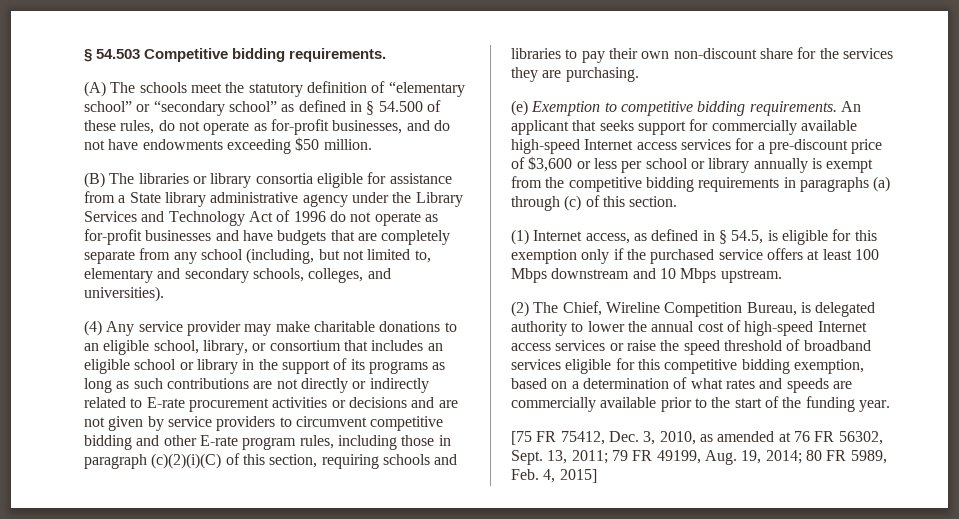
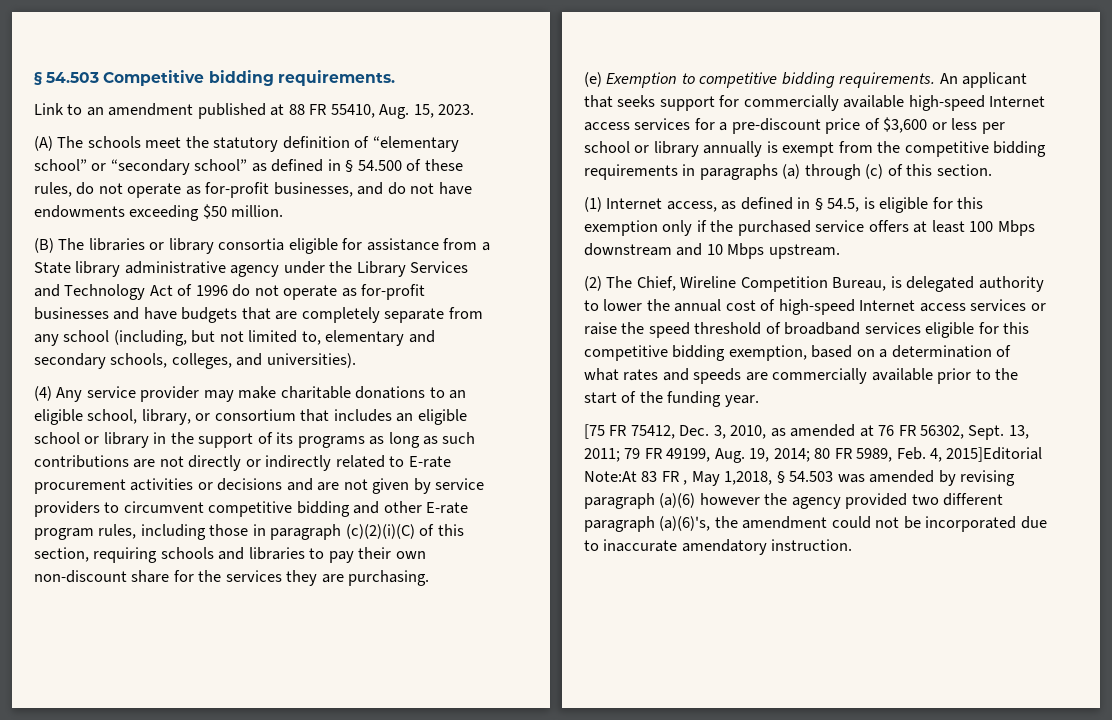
+ Link to an amendment published at 88 FR 55410, Aug. 15, 2023.
- 13, 2011; 79 FR 49199, Aug. 19, 2014; 80 FR 5989, Feb. 4, 2015]
+ 13, 2011; 79 FR 49199, Aug. 19, 2014; 80 FR 5989, Feb. 4, 2015]Editorial Note:At 83 FR , May 1,2018, § 54.503 was amended by revising paragraph (a)(6) however the agency provided two different paragraph (a)(6)'s, the amendment could not be incorporated due to inaccurate amendatory instruction.

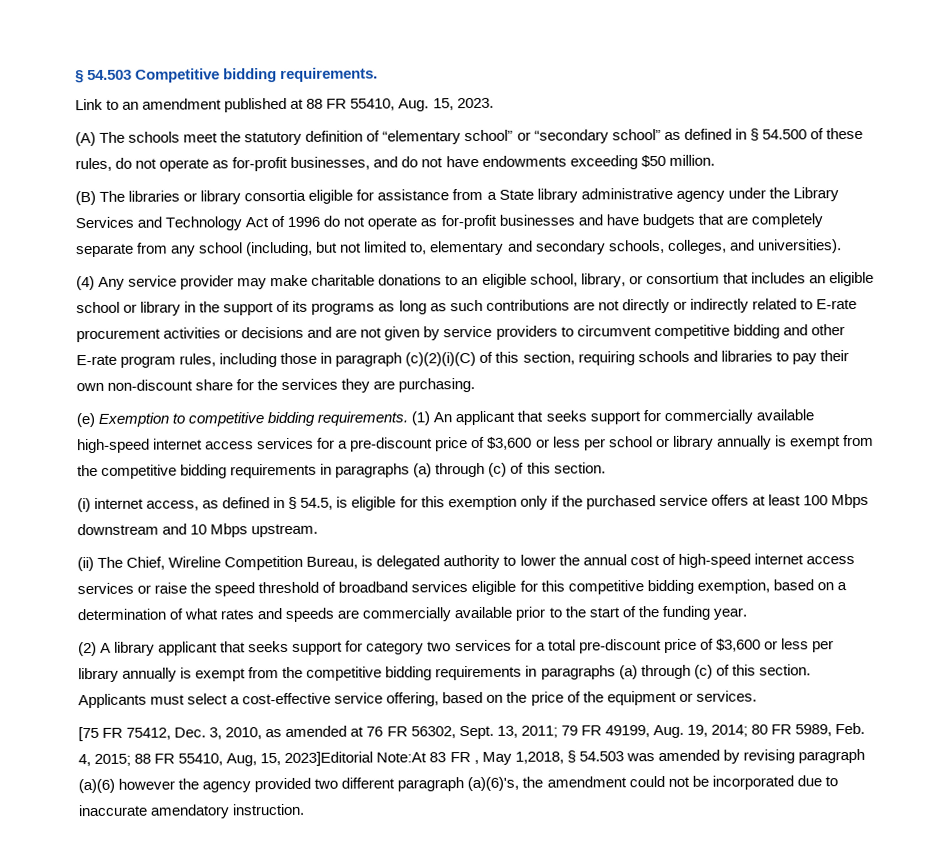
- An applicant that seeks support for commercially available high-speed Internet access services for a pre-discount price of $3,600 or less per school or library annually is exempt from the competitive bidding requirements in paragraphs (a) through (c) of this section.
+ (1) An applicant that seeks support for commercially available high-speed internet access services for a pre-discount price of $3,600 or less per school or library annually is exempt from the competitive bidding requirements in paragraphs (a) through (c) of this section.
- (1) Internet access, as defined in § 54.5, is eligible for this exemption only if the purchased service offers at least 100 Mbps downstream and 10 Mbps upstream.
+ (i) internet access, as defined in § 54.5, is eligible for this exemption only if the purchased service offers at least 100 Mbps downstream and 10 Mbps upstream.
- (2) The Chief, Wireline Competition Bureau, is delegated authority to lower the annual cost of high-speed Internet access services or raise the speed threshold of broadband services eligible for this competitive bidding exemption, based on a determination of what rates and speeds are commercially available prior to the start of the funding year.
+ (ii) The Chief, Wireline Competition Bureau, is delegated authority to lower the annual cost of high-speed internet access services or raise the speed threshold of broadband services eligible for this competitive bidding exemption, based on a determination of what rates and speeds are commercially available prior to the start of the funding year.
+ (2) A library applicant that seeks support for category two services for a total pre-discount price of $3,600 or less per library annually is exempt from the competitive bidding requirements in paragraphs (a) through (c) of this section. Applicants must select a cost-effective service offering, based on the price of the equipment or services.
- 13, 2011; 79 FR 49199, Aug. 19, 2014; 80 FR 5989, Feb. 4, 2015]Editorial Note:At 83 FR , May 1,2018, § 54.503 was amended by revising paragraph (a)(6) however the agency provided two different paragraph (a)(6)'s, the amendment could not be incorporated due to inaccurate amendatory instruction.
+ 13, 2011; 79 FR 49199, Aug. 19, 2014; 80 FR 5989, Feb. 4, 2015; 88 FR 55410, Aug, 15, 2023]Editorial Note:At 83 FR , May 1,2018, § 54.503 was amended by revising paragraph (a)(6) however the agency provided two different paragraph (a)(6)'s, the amendment could not be incorporated due to inaccurate amendatory instruction.

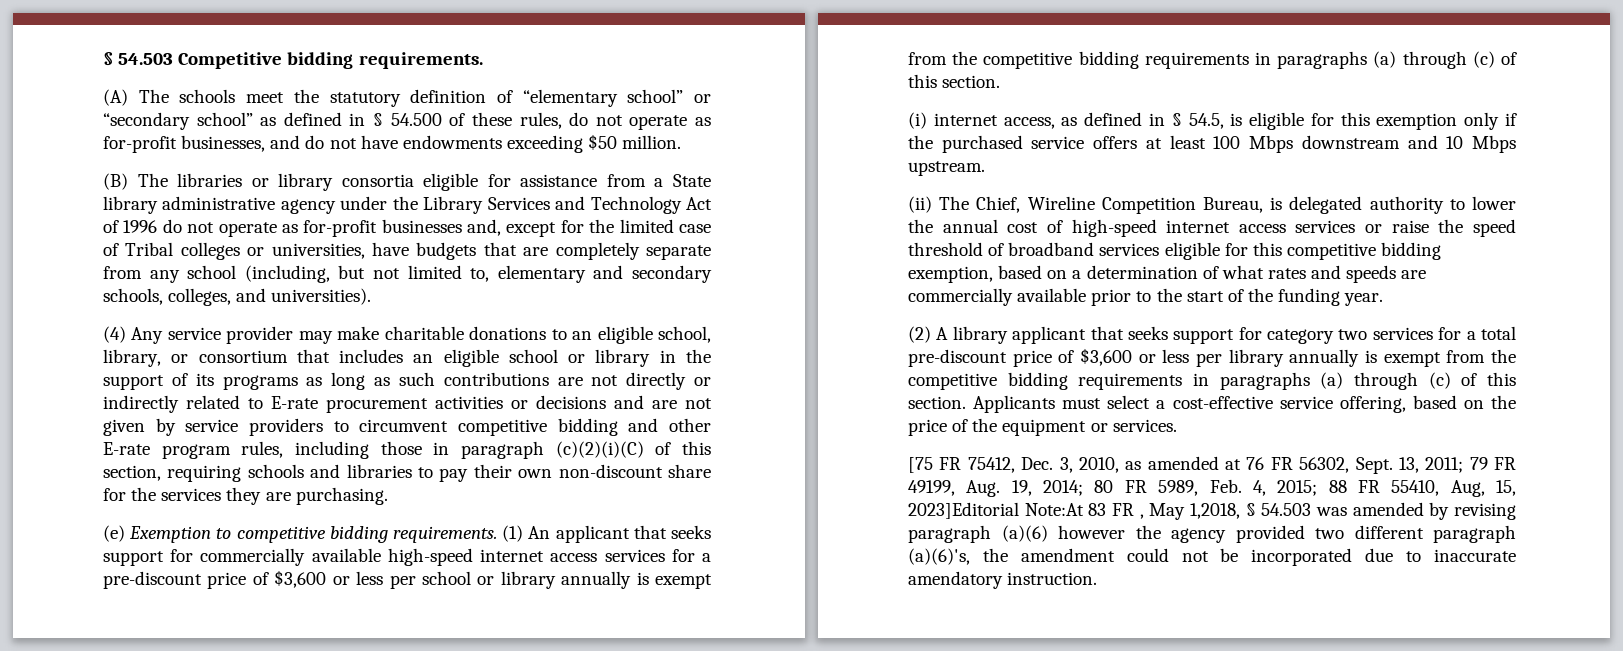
- Link to an amendment published at 88 FR 55410, Aug. 15, 2023.
- (B) The libraries or library consortia eligible for assistance from a State library administrative agency under the Library Services and Technology Act of 1996 do not operate as for-profit businesses and have budgets that are completely separate from any school (including, but not limited to, elementary and secondary schools, colleges, and universities).
+ (B) The libraries or library consortia eligible for assistance from a State library administrative agency under the Library Services and Technology Act of 1996 do not operate as for-profit businesses and, except for the limited case of Tribal colleges or universities, have budgets that are completely separate from any school (including, but not limited to, elementary and secondary schools, colleges, and universities).

